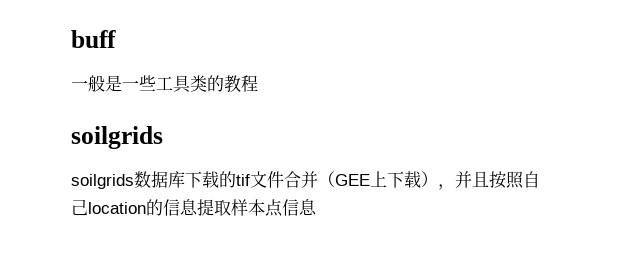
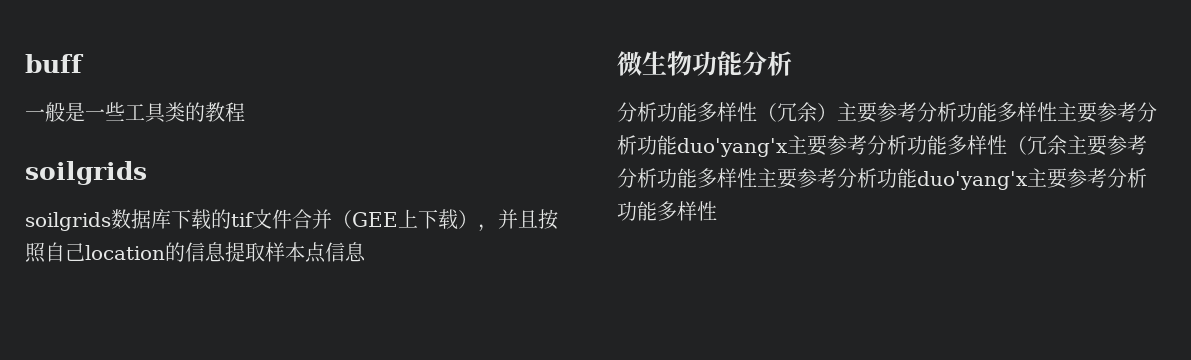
+ 微生物功能分析
+ 分析功能多样性（冗余）主要参考分析功能多样性主要参考分析功能duo'yang'x主要参考分析功能多样性（冗余主要参考分析功能多样性主要参考分析功能duo'yang'x主要参考分析功能多样性

